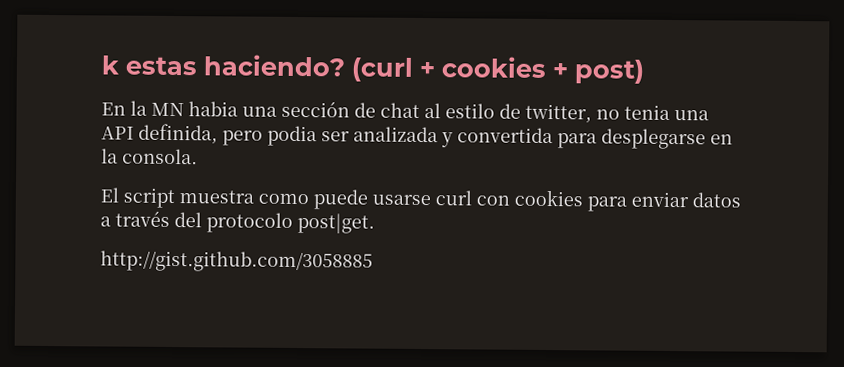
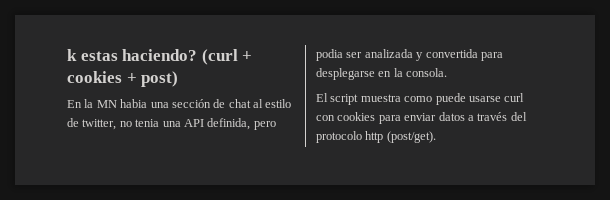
- El script muestra como puede usarse curl con cookies para enviar datos a través del protocolo post|get.
- http://gist.github.com/3058885
+ El script muestra como puede usarse curl con cookies para enviar datos a través del protocolo http (post/get).

